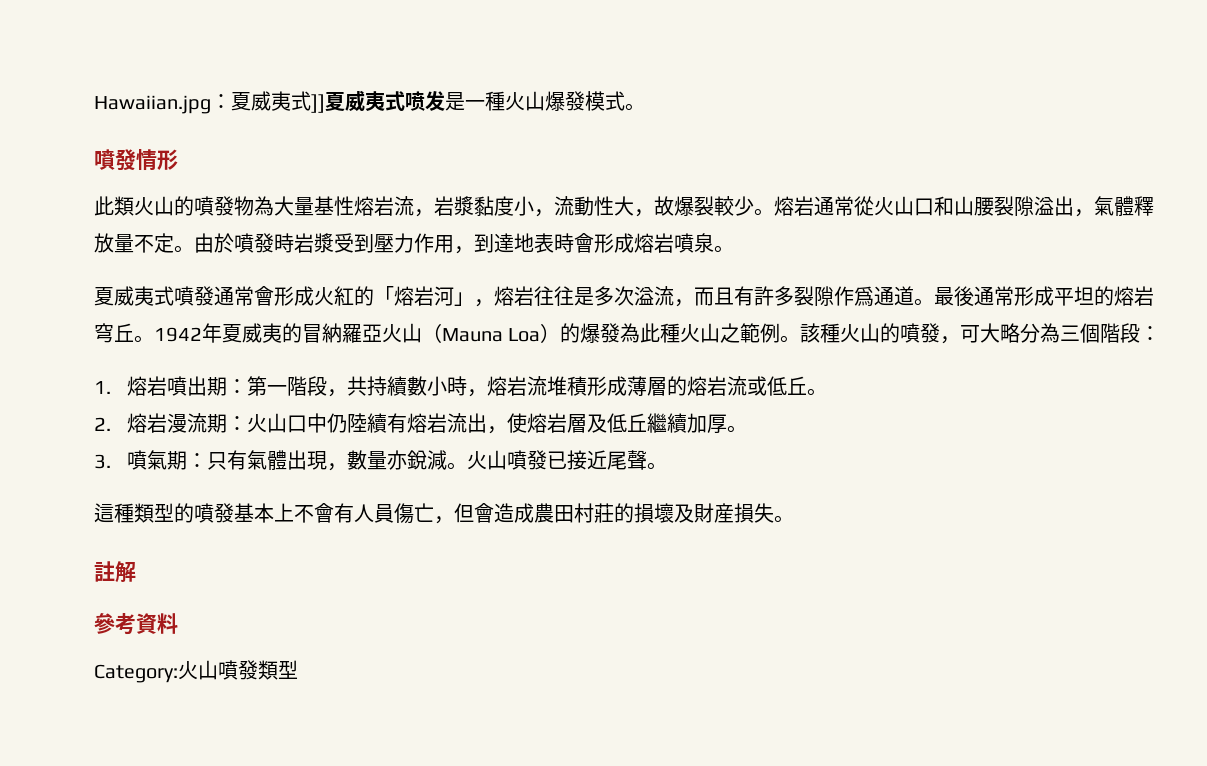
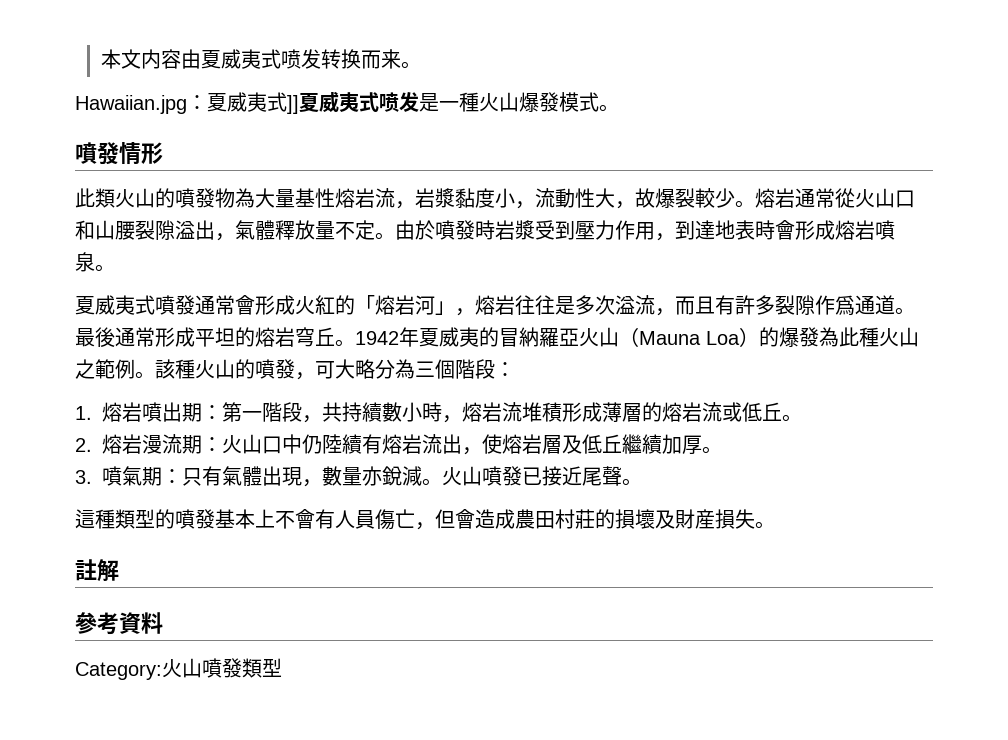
+ 本文内容由夏威夷式喷发转换而来。

